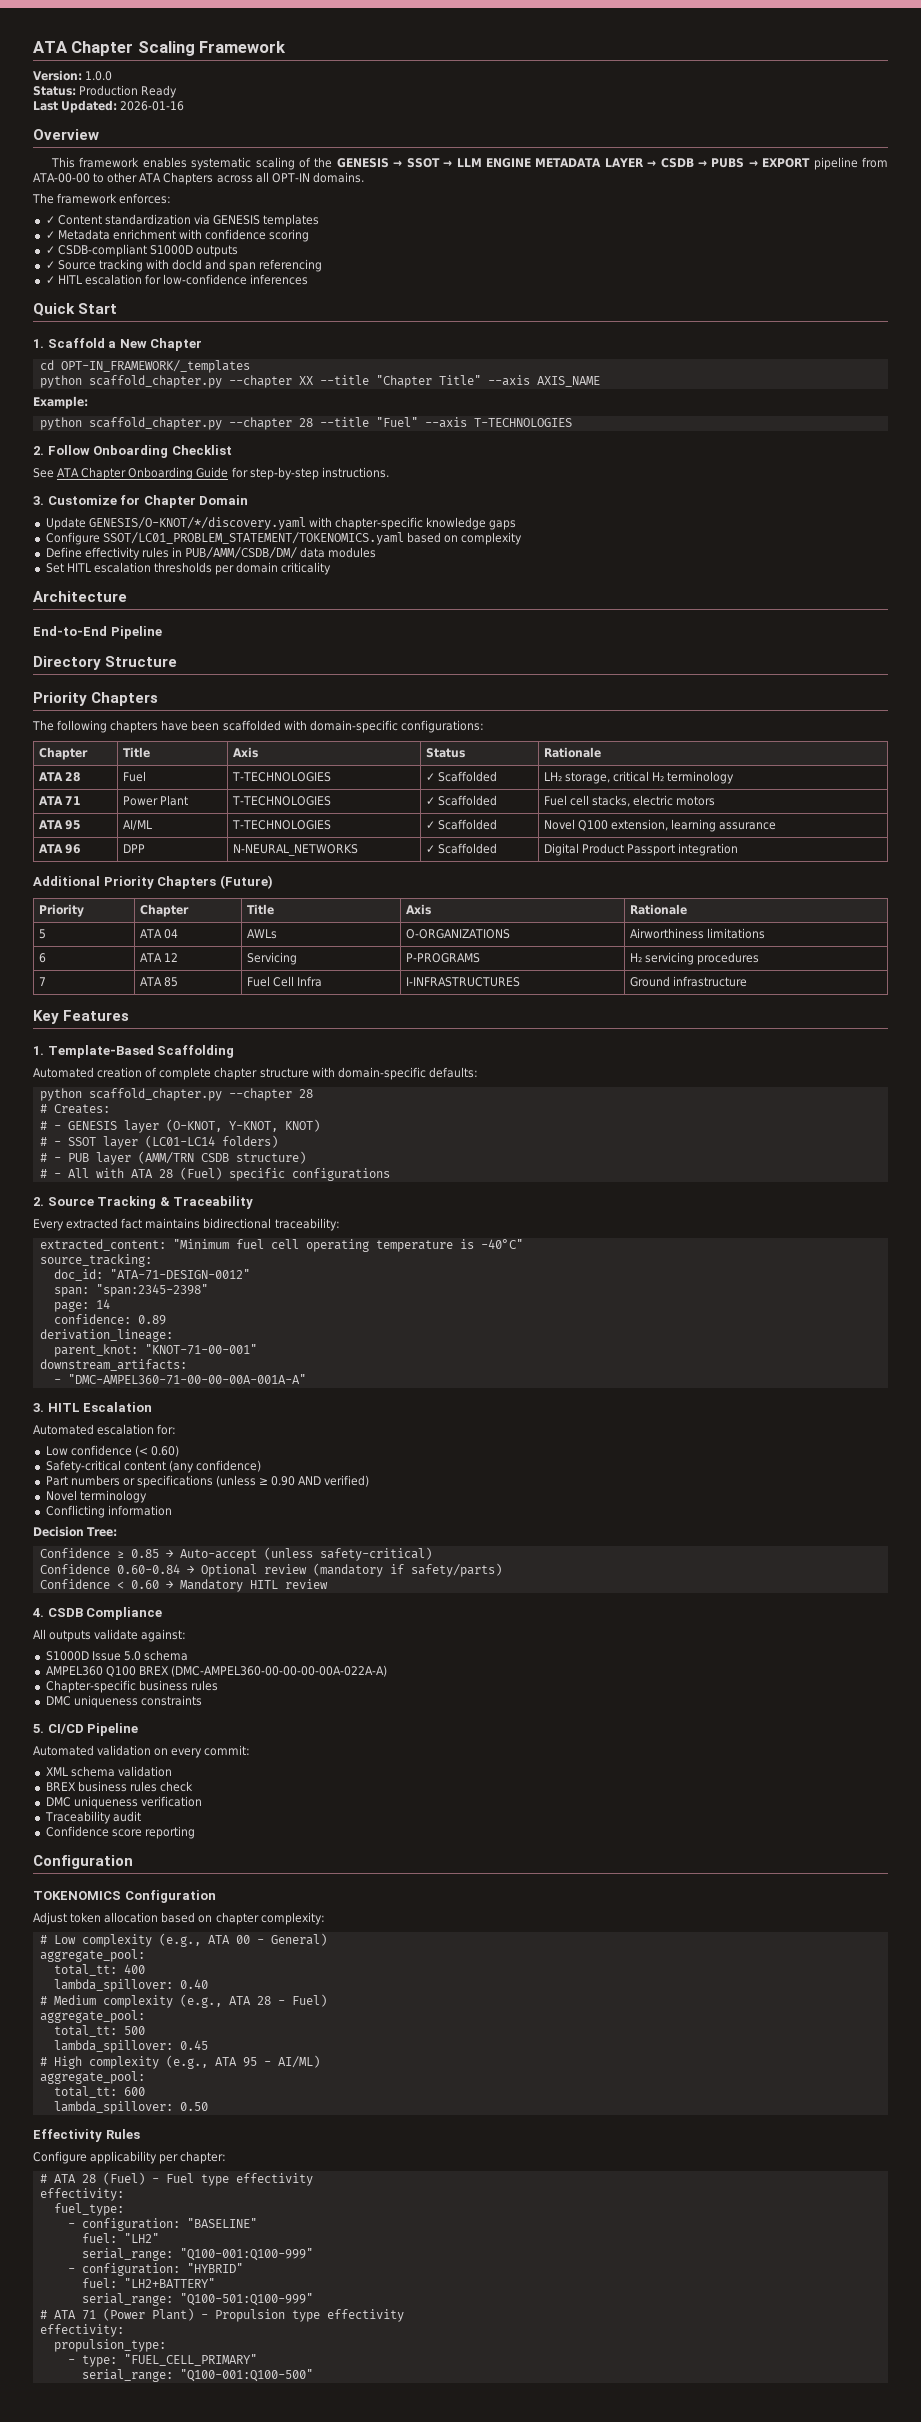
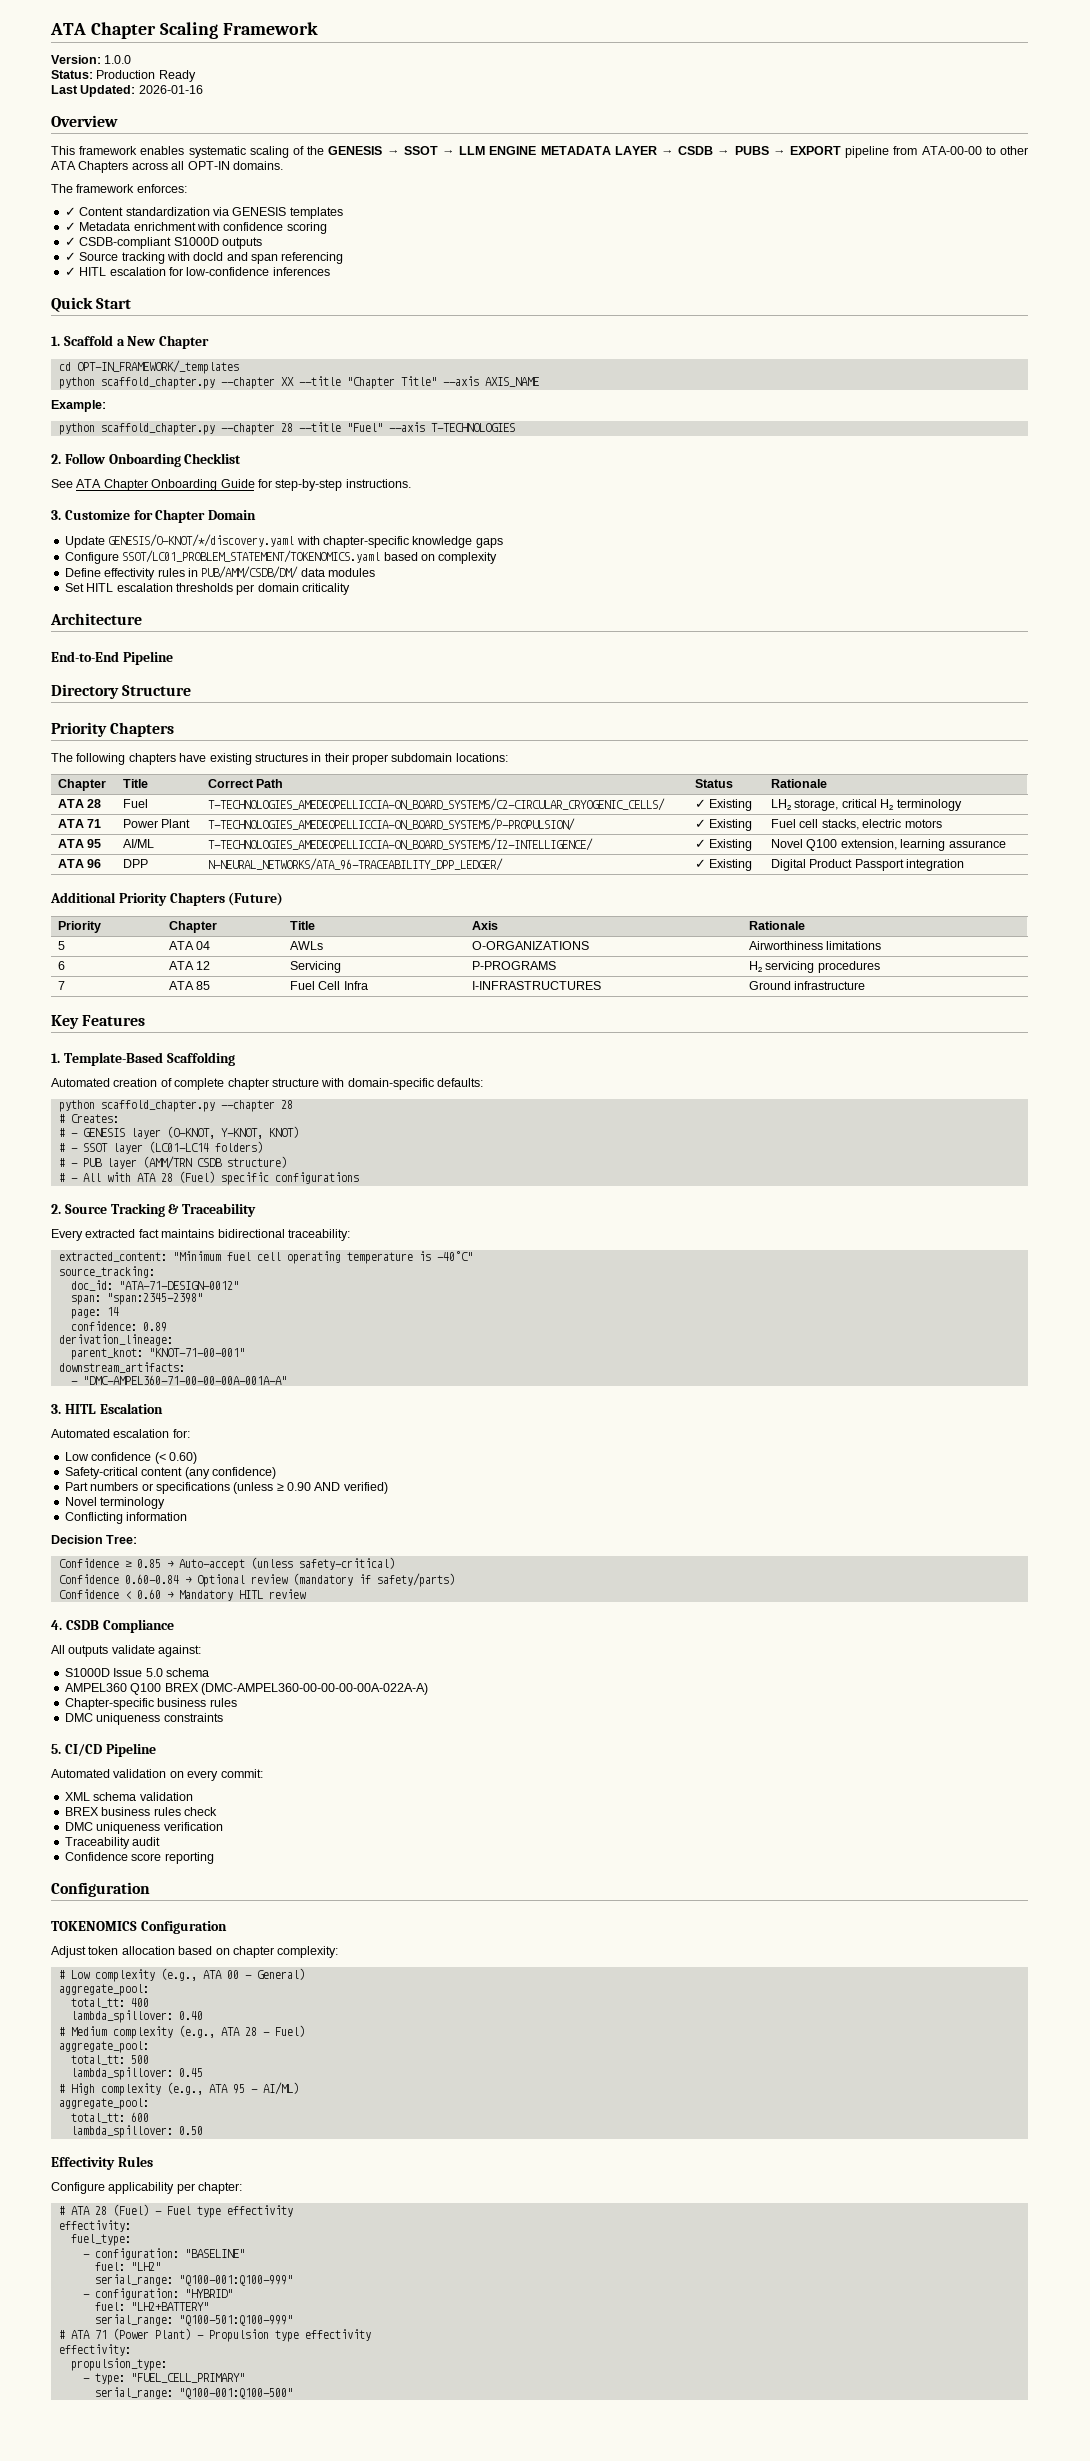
- The following chapters have been scaffolded with domain-specific configurations:
- Chapter | Title | Axis | Status | Rationale
+ The following chapters have existing structures in their proper subdomain locations:
+ Chapter | Title | Correct Path | Status | Rationale
- ATA 28 | Fuel | T-TECHNOLOGIES | ✓ Scaffolded | LH₂ storage, critical H₂ terminology
+ ATA 28 | Fuel | T-TECHNOLOGIES_AMEDEOPELLICCIA-ON_BOARD_SYSTEMS/C2-CIRCULAR_CRYOGENIC_CELLS/ | ✓ Existing | LH₂ storage, critical H₂ terminology
- ATA 71 | Power Plant | T-TECHNOLOGIES | ✓ Scaffolded | Fuel cell stacks, electric motors
+ ATA 71 | Power Plant | T-TECHNOLOGIES_AMEDEOPELLICCIA-ON_BOARD_SYSTEMS/P-PROPULSION/ | ✓ Existing | Fuel cell stacks, electric motors
- ATA 95 | AI/ML | T-TECHNOLOGIES | ✓ Scaffolded | Novel Q100 extension, learning assurance
+ ATA 95 | AI/ML | T-TECHNOLOGIES_AMEDEOPELLICCIA-ON_BOARD_SYSTEMS/I2-INTELLIGENCE/ | ✓ Existing | Novel Q100 extension, learning assurance
- ATA 96 | DPP | N-NEURAL_NETWORKS | ✓ Scaffolded | Digital Product Passport integration
+ ATA 96 | DPP | N-NEURAL_NETWORKS/ATA_96-TRACEABILITY_DPP_LEDGER/ | ✓ Existing | Digital Product Passport integration

